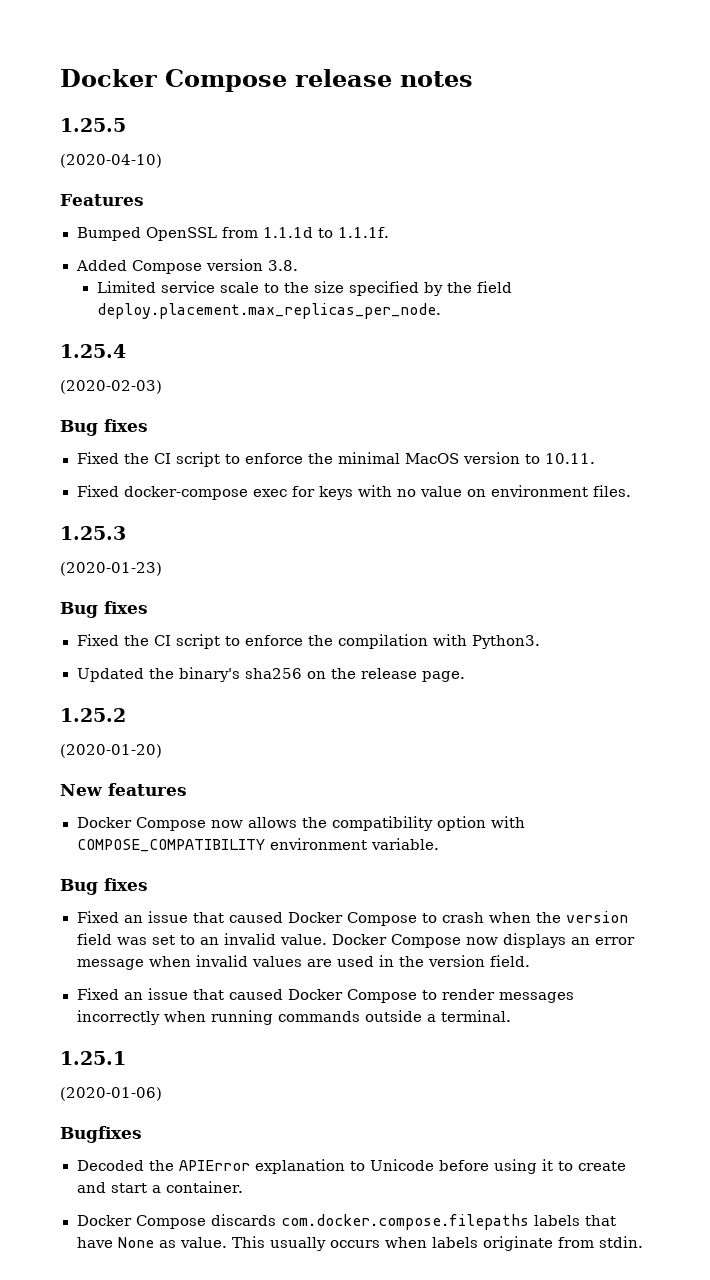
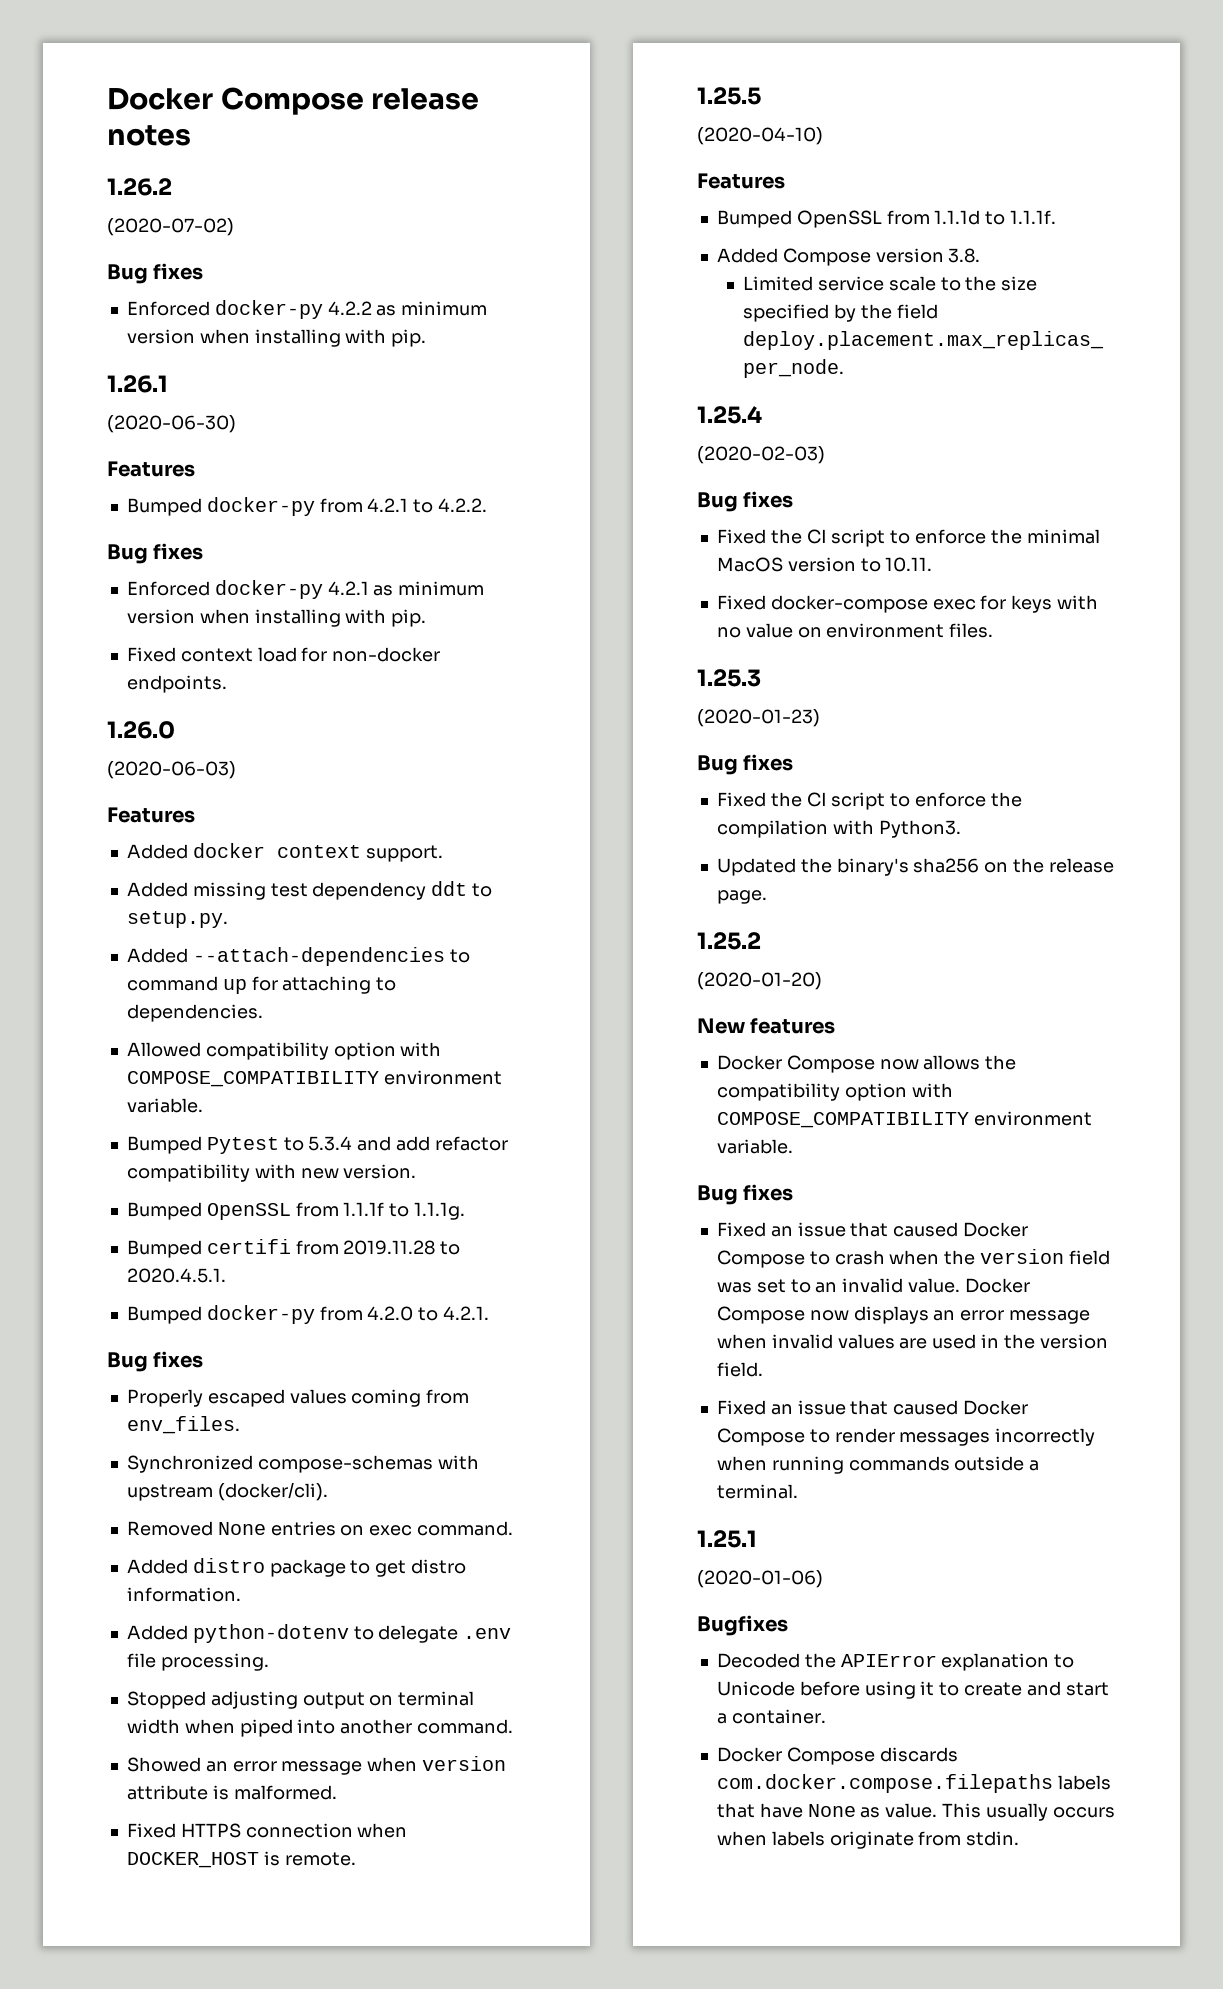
+ 1.26.2
+ (2020-07-02)
+ Bug fixes
+ Enforced docker-py 4.2.2 as minimum version when installing with pip.
+ 1.26.1
+ (2020-06-30)
+ Features
+ Bumped docker-py from 4.2.1 to 4.2.2.
+ Bug fixes
+ Enforced docker-py 4.2.1 as minimum version when installing with pip.
+ Fixed context load for non-docker endpoints.
+ 1.26.0
+ (2020-06-03)
+ Features
+ Added docker context support.
+ Added missing test dependency ddt to setup.py.
+ Added --attach-dependencies to command up for attaching to dependencies.
+ Allowed compatibility option with COMPOSE_COMPATIBILITY environment variable.
+ Bumped Pytest to 5.3.4 and add refactor compatibility with new version.
+ Bumped OpenSSL from 1.1.1f to 1.1.1g.
+ Bumped certifi from 2019.11.28 to 2020.4.5.1.
+ Bumped docker-py from 4.2.0 to 4.2.1.
+ Bug fixes
+ Properly escaped values coming from env_files.
+ Synchronized compose-schemas with upstream (docker/cli).
+ Removed None entries on exec command.
+ Added distro package to get distro information.
+ Added python-dotenv to delegate .env file processing.
+ Stopped adjusting output on terminal width when piped into another command.
+ Showed an error message when version attribute is malformed.
+ Fixed HTTPS connection when DOCKER_HOST is remote.

